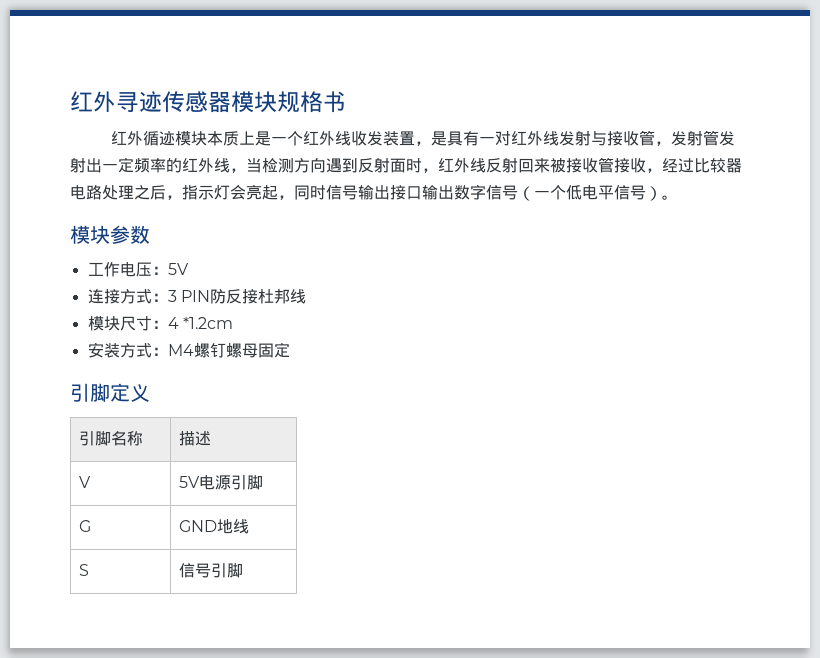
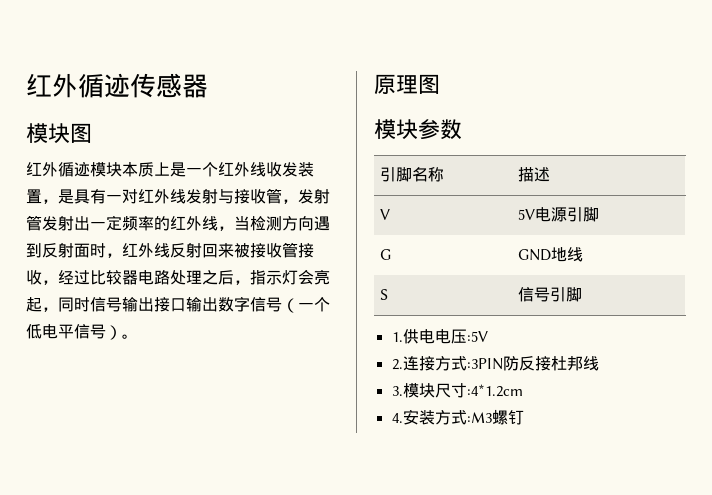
- 红外寻迹传感器模块规格书
+ 红外循迹传感器
+ 模块图
+ 原理图
- 工作电压：5V
- 连接方式：3 PIN防反接杜邦线
- 模块尺寸：4 *1.2cm
- 安装方式：M4螺钉螺母固定
- 引脚定义
+ 1.供电电压:5V
+ 2.连接方式:3PIN防反接杜邦线
+ 3.模块尺寸:4*1.2cm
+ 4.安装方式:M3螺钉

